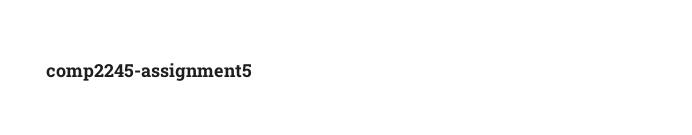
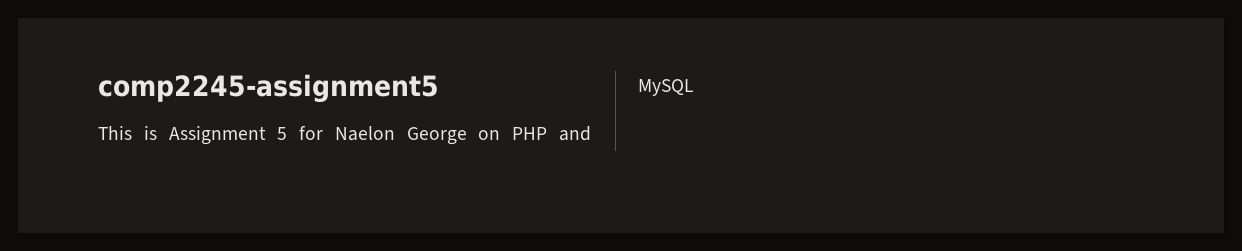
+ This is Assignment 5 for Naelon George on PHP and MySQL

